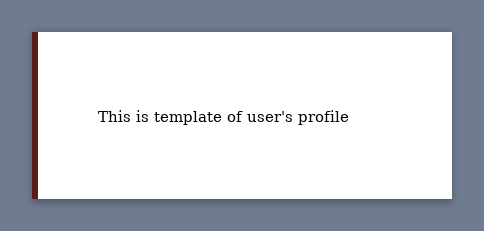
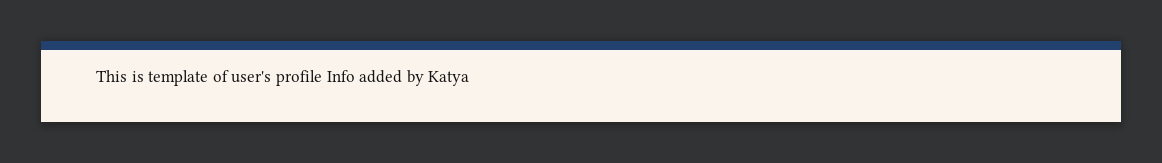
- This is template of user's profile
+ This is template of user's profile Info added by Katya

